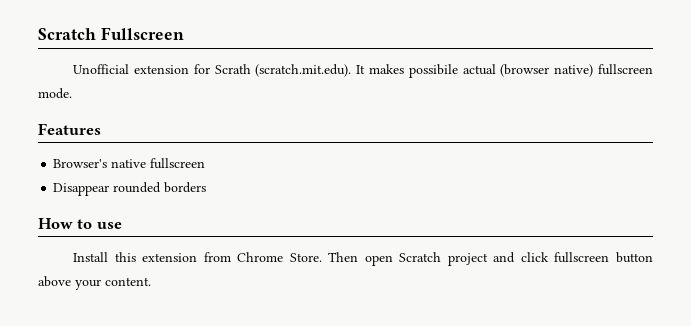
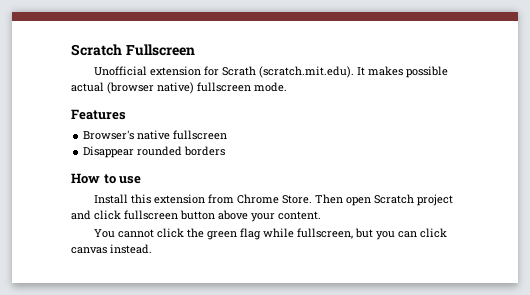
- Unofficial extension for Scrath (scratch.mit.edu). It makes possibile actual (browser native) fullscreen mode.
+ Unofficial extension for Scrath (scratch.mit.edu). It makes possible actual (browser native) fullscreen mode.
+ You cannot click the green flag while fullscreen, but you can click canvas instead.

